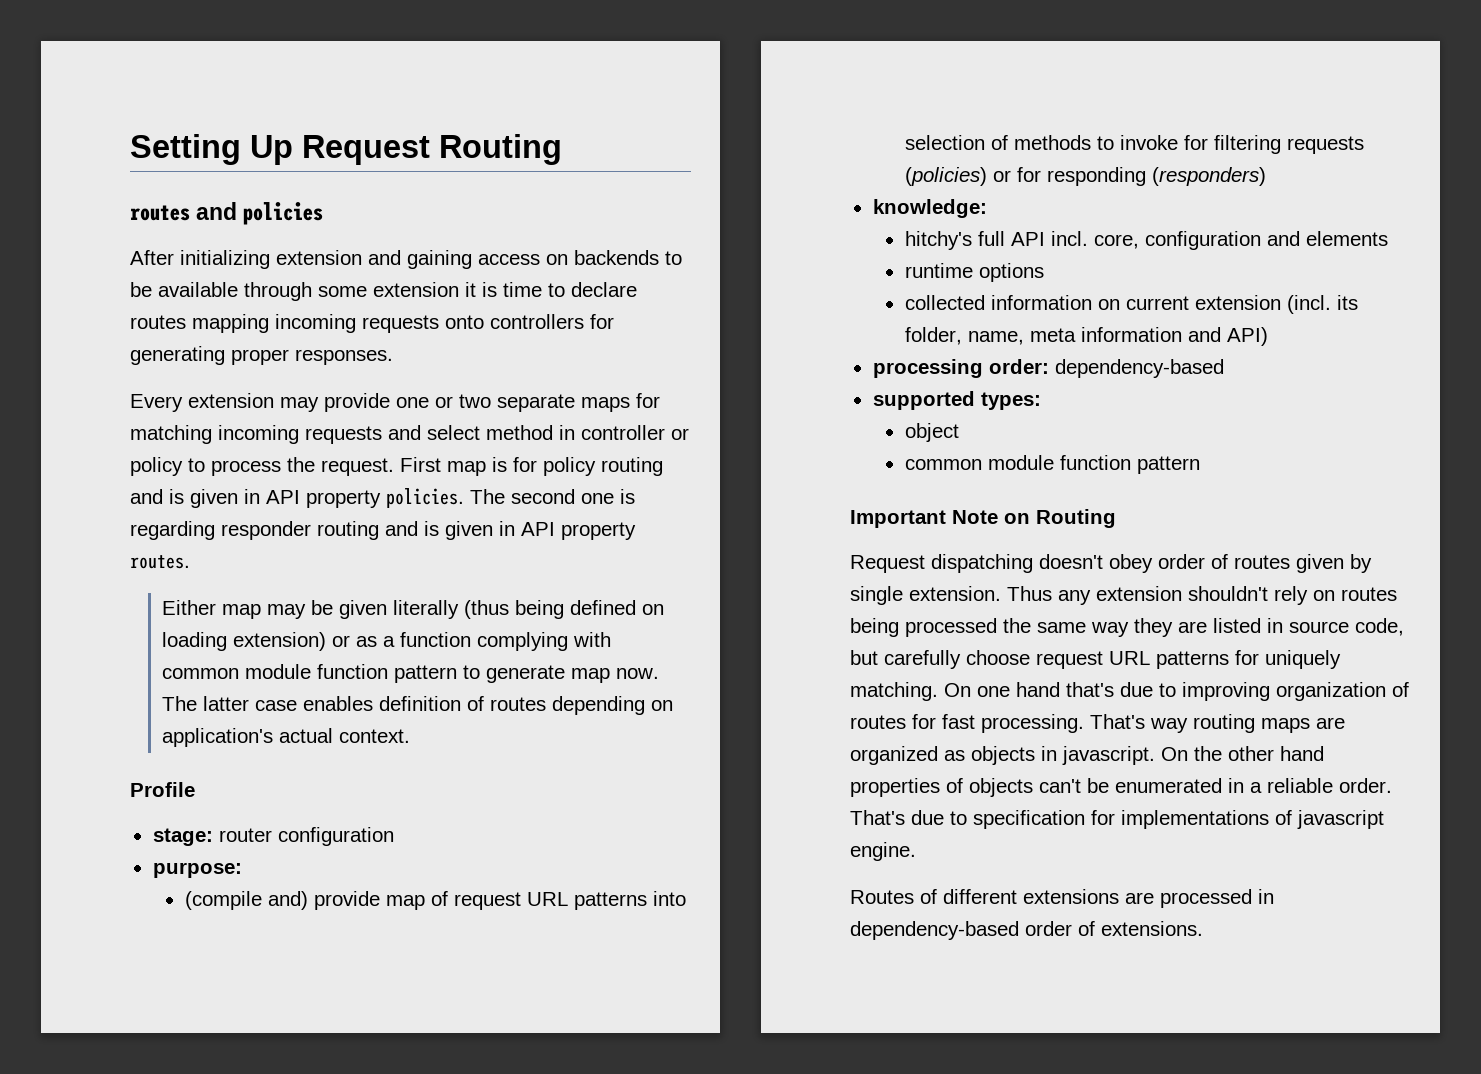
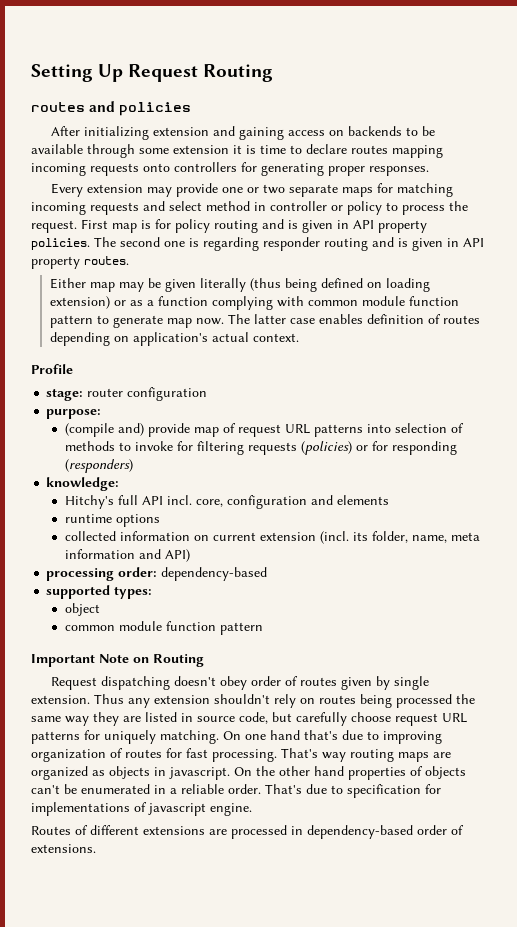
- hitchy's full API incl. core, configuration and elements
+ Hitchy's full API incl. core, configuration and elements

